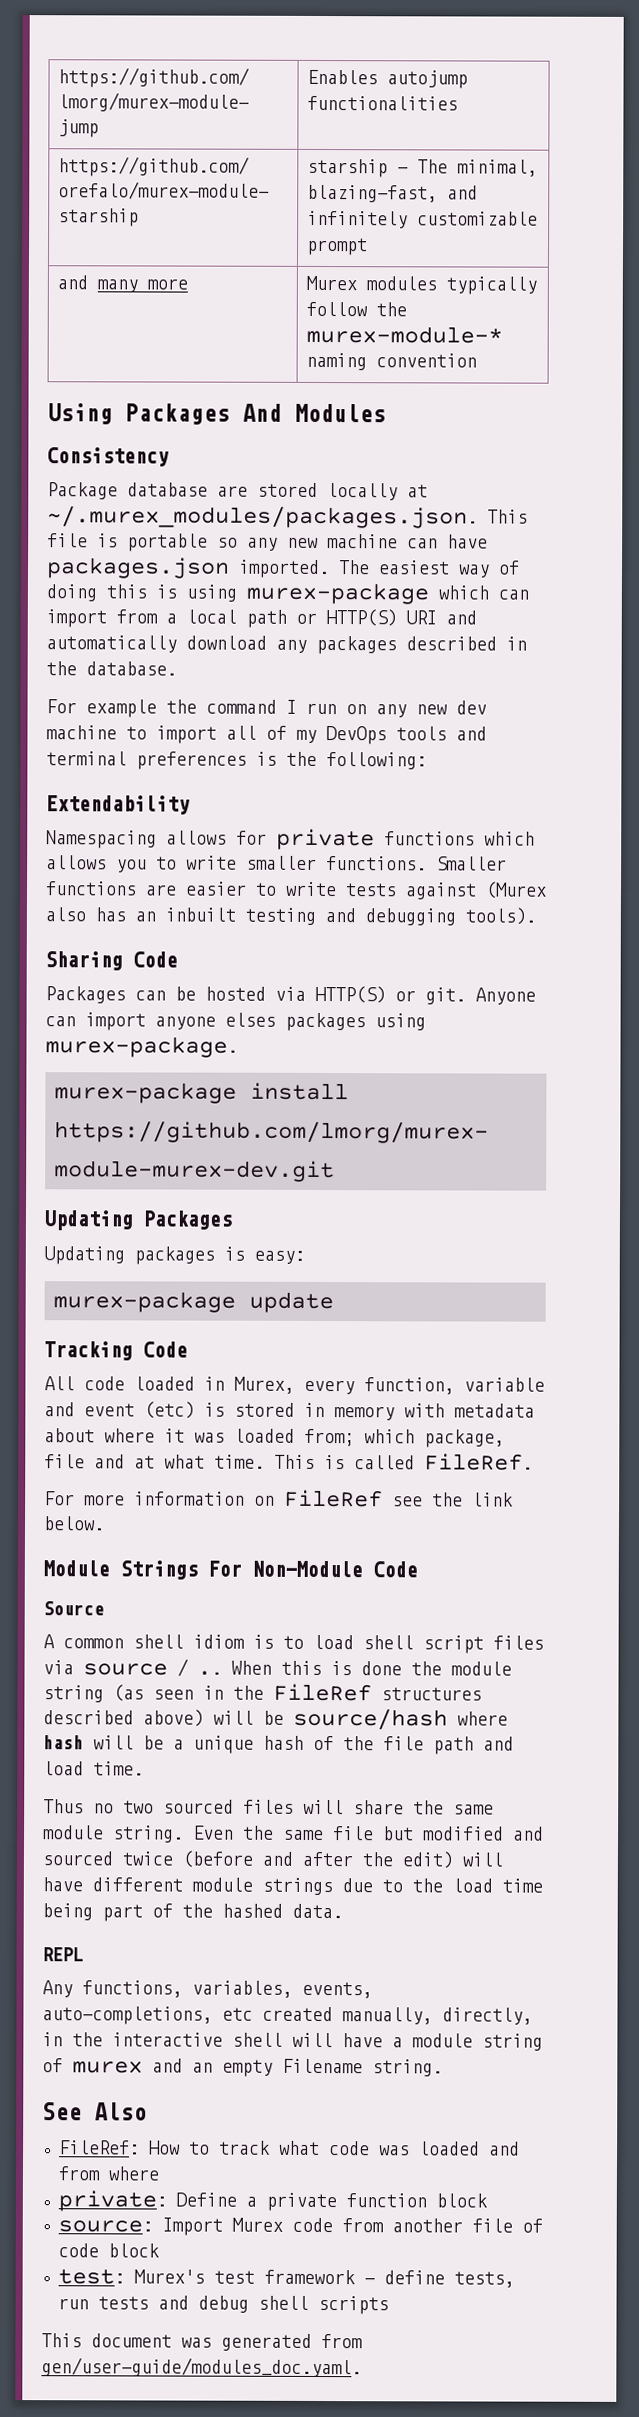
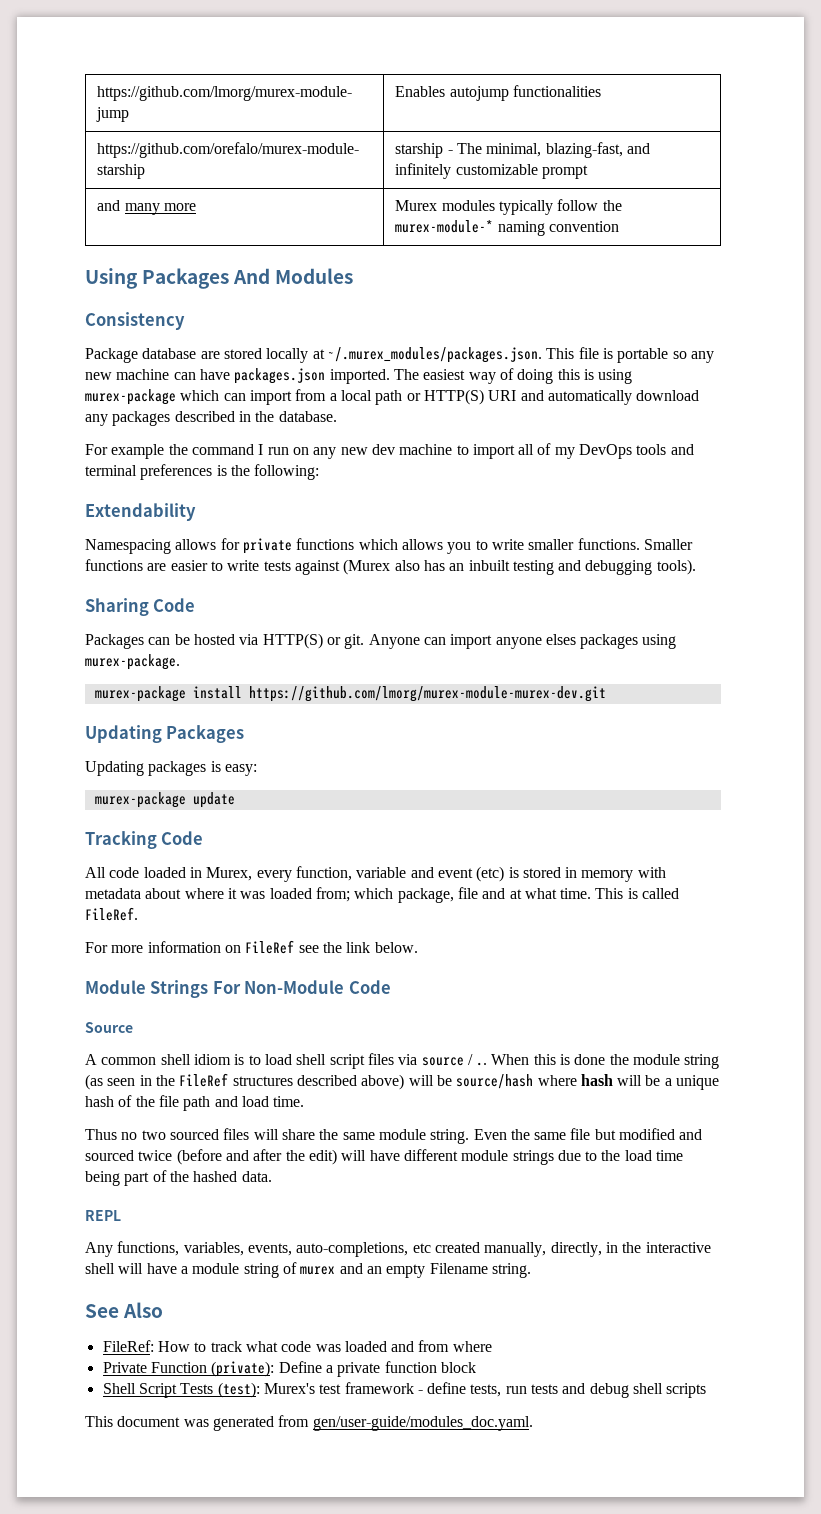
- private: Define a private function block
+ Private Function (private): Define a private function block
- source: Import Murex code from another file of code block
- test: Murex's test framework - define tests, run tests and debug shell scripts
+ Shell Script Tests (test): Murex's test framework - define tests, run tests and debug shell scripts

